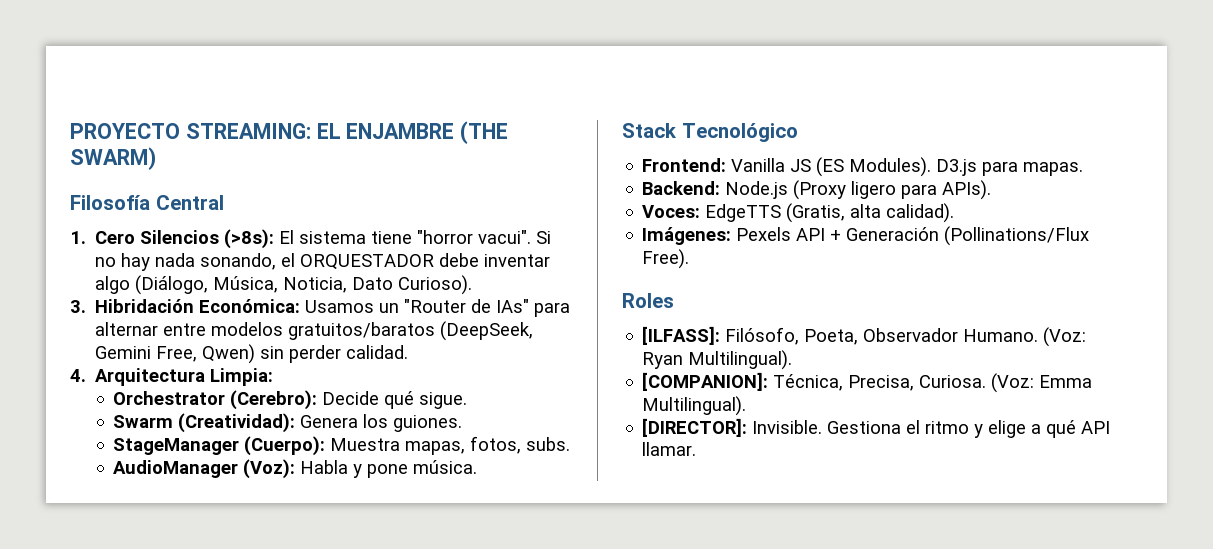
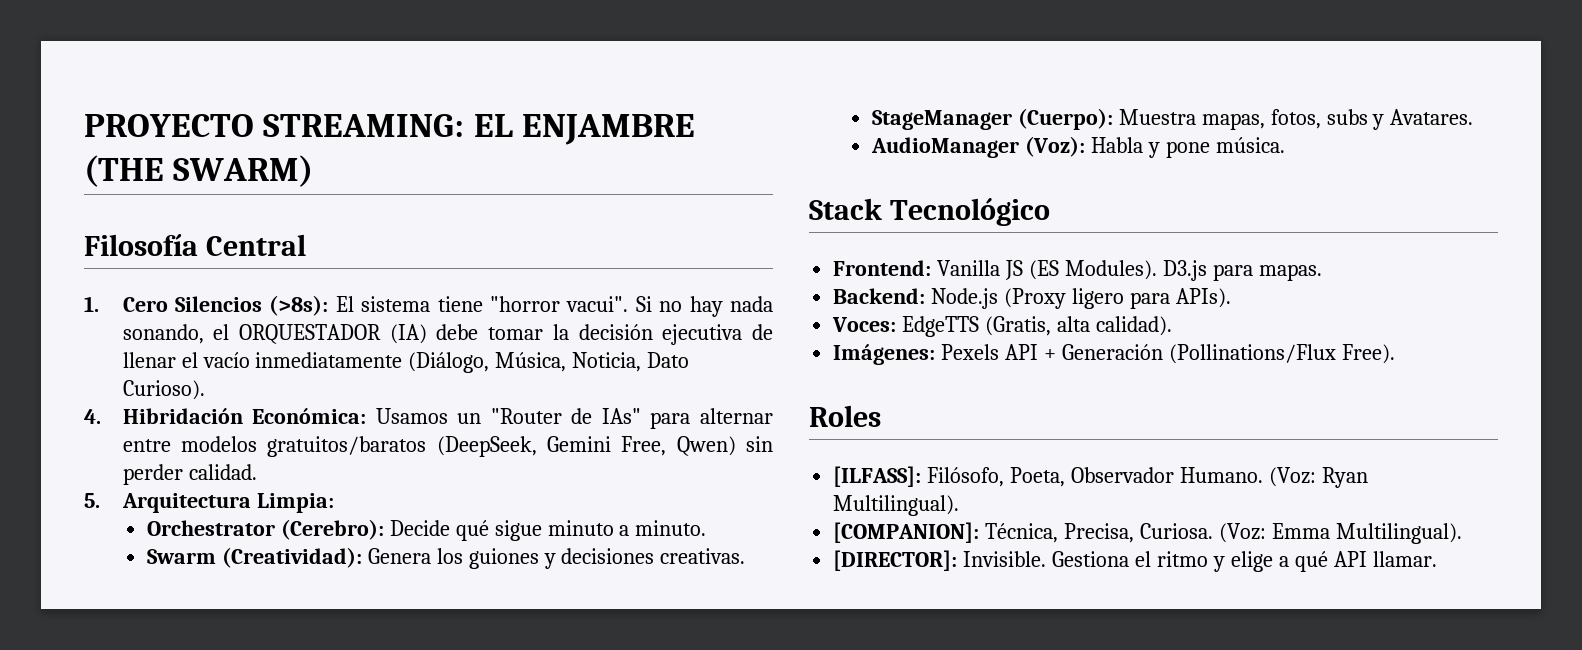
- Si no hay nada sonando, el ORQUESTADOR debe inventar algo (Diálogo, Música, Noticia, Dato Curioso).
+ Si no hay nada sonando, el ORQUESTADOR (IA) debe tomar la decisión ejecutiva de llenar el vacío inmediatamente (Diálogo, Música, Noticia, Dato Curioso).
- 3. Hibridación Económica: Usamos un "Router de IAs" para alternar entre modelos gratuitos/baratos (DeepSeek, Gemini Free, Qwen) sin perder calidad.
+ 4. Hibridación Económica: Usamos un "Router de IAs" para alternar entre modelos gratuitos/baratos (DeepSeek, Gemini Free, Qwen) sin perder calidad.
- 4. Arquitectura Limpia:
+ 5. Arquitectura Limpia:
- Orchestrator (Cerebro): Decide qué sigue.
+ Orchestrator (Cerebro): Decide qué sigue minuto a minuto.
- Swarm (Creatividad): Genera los guiones.
+ Swarm (Creatividad): Genera los guiones y decisiones creativas.
- StageManager (Cuerpo): Muestra mapas, fotos, subs.
+ StageManager (Cuerpo): Muestra mapas, fotos, subs y Avatares.

